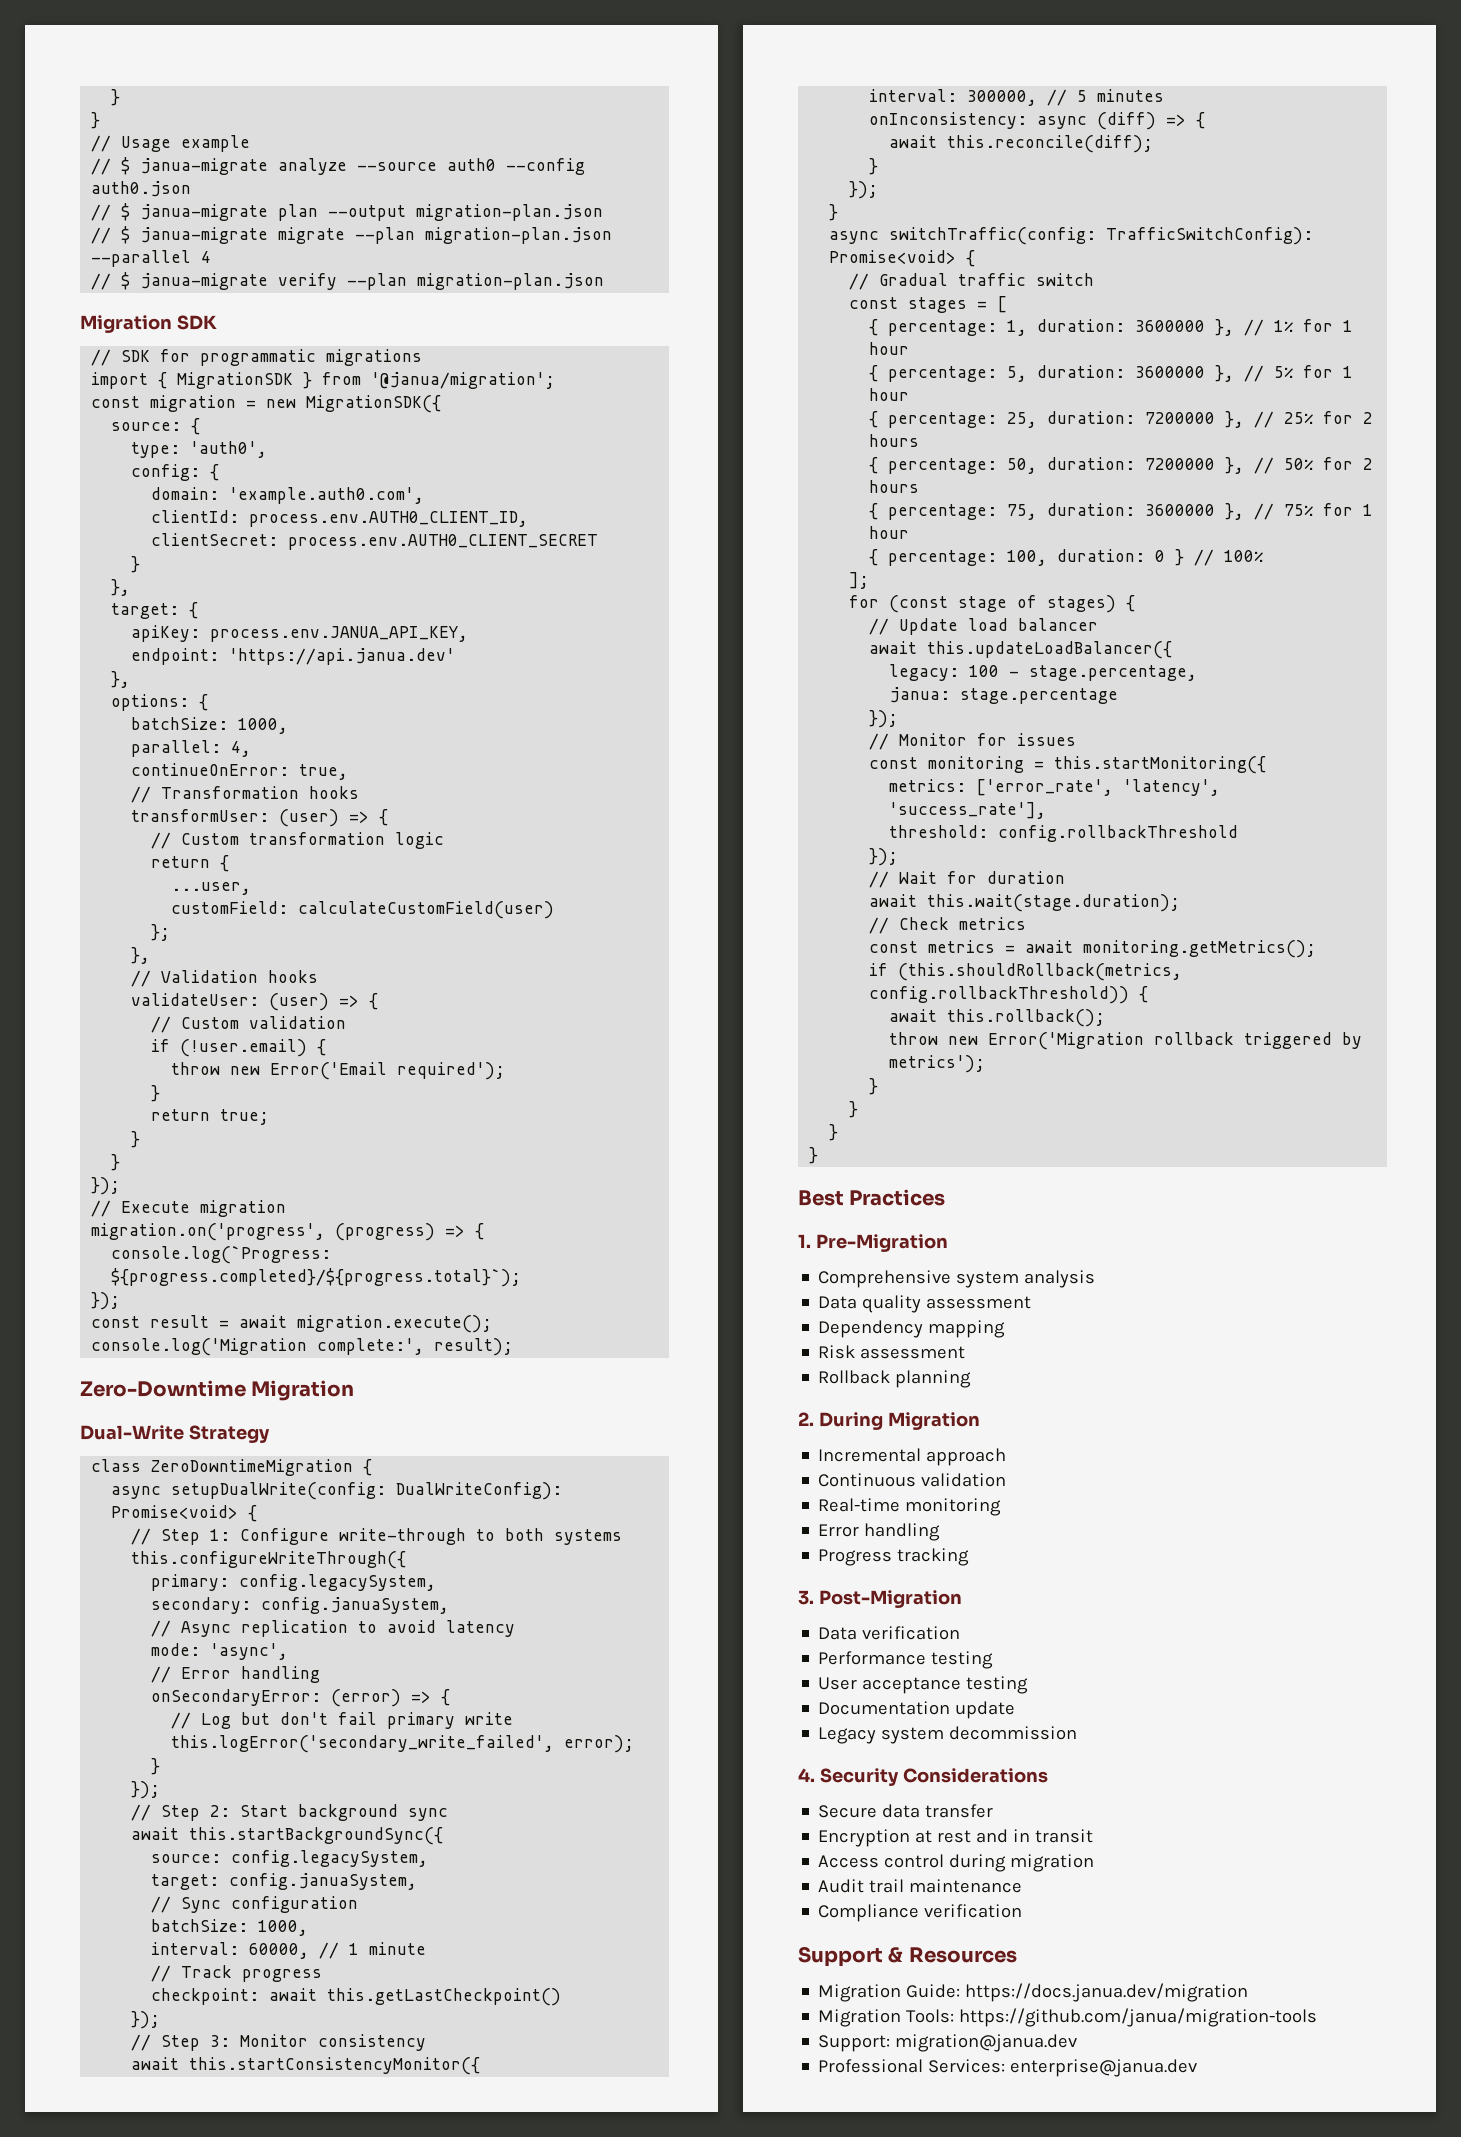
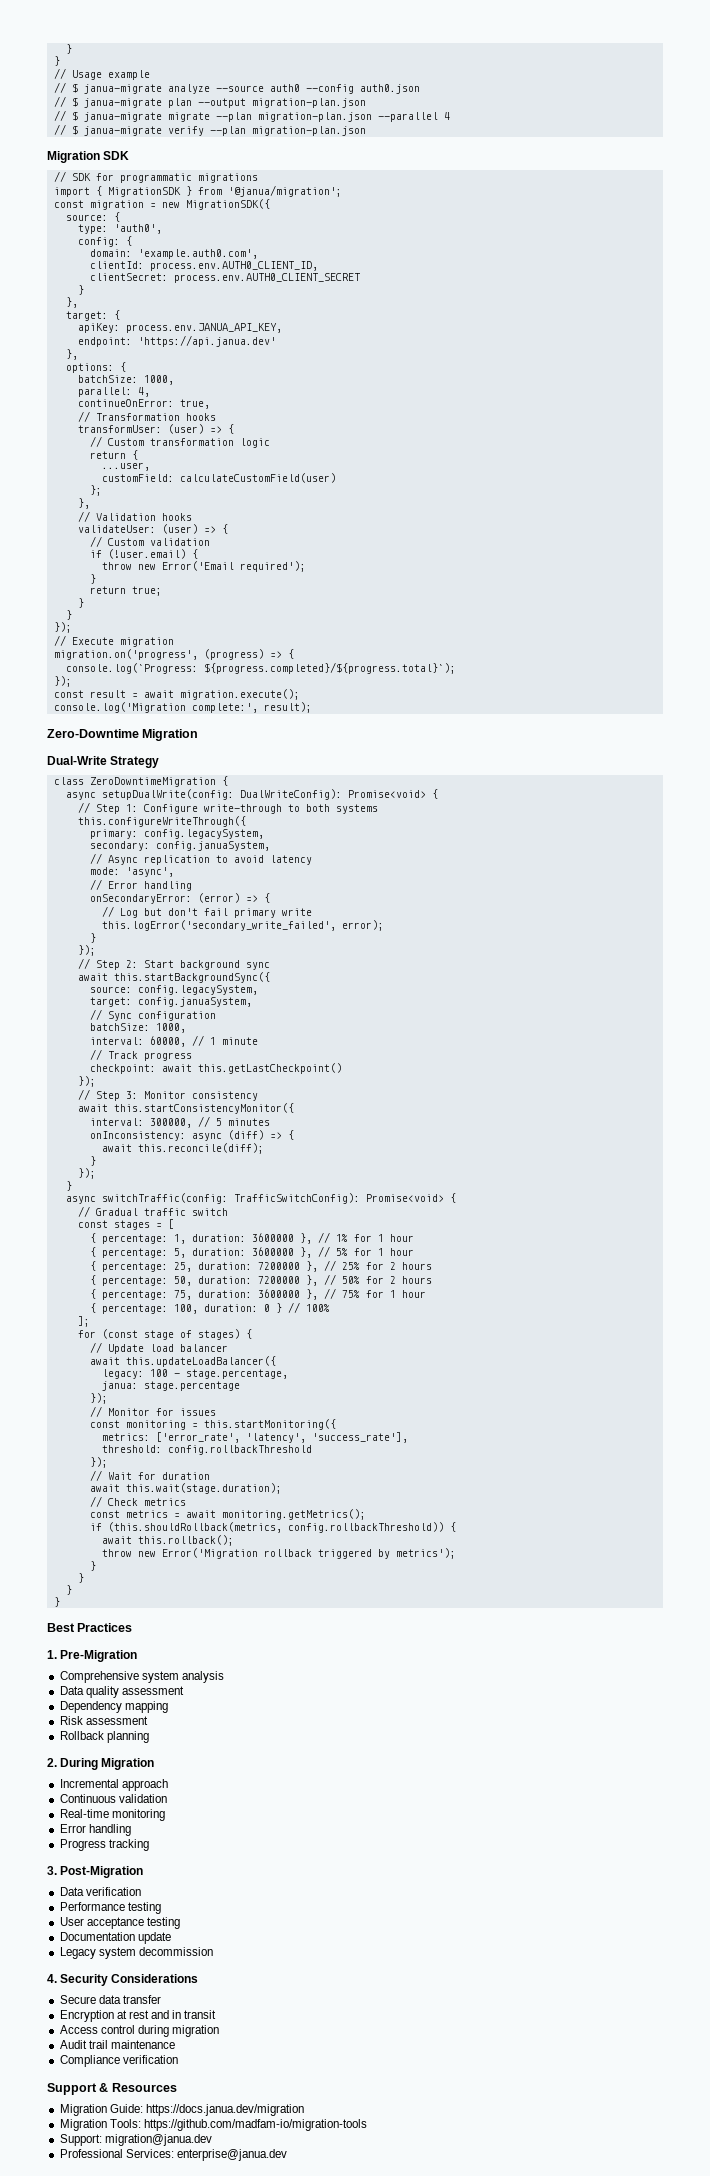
- Migration Tools: https://github.com/janua/migration-tools
+ Migration Tools: https://github.com/madfam-io/migration-tools

